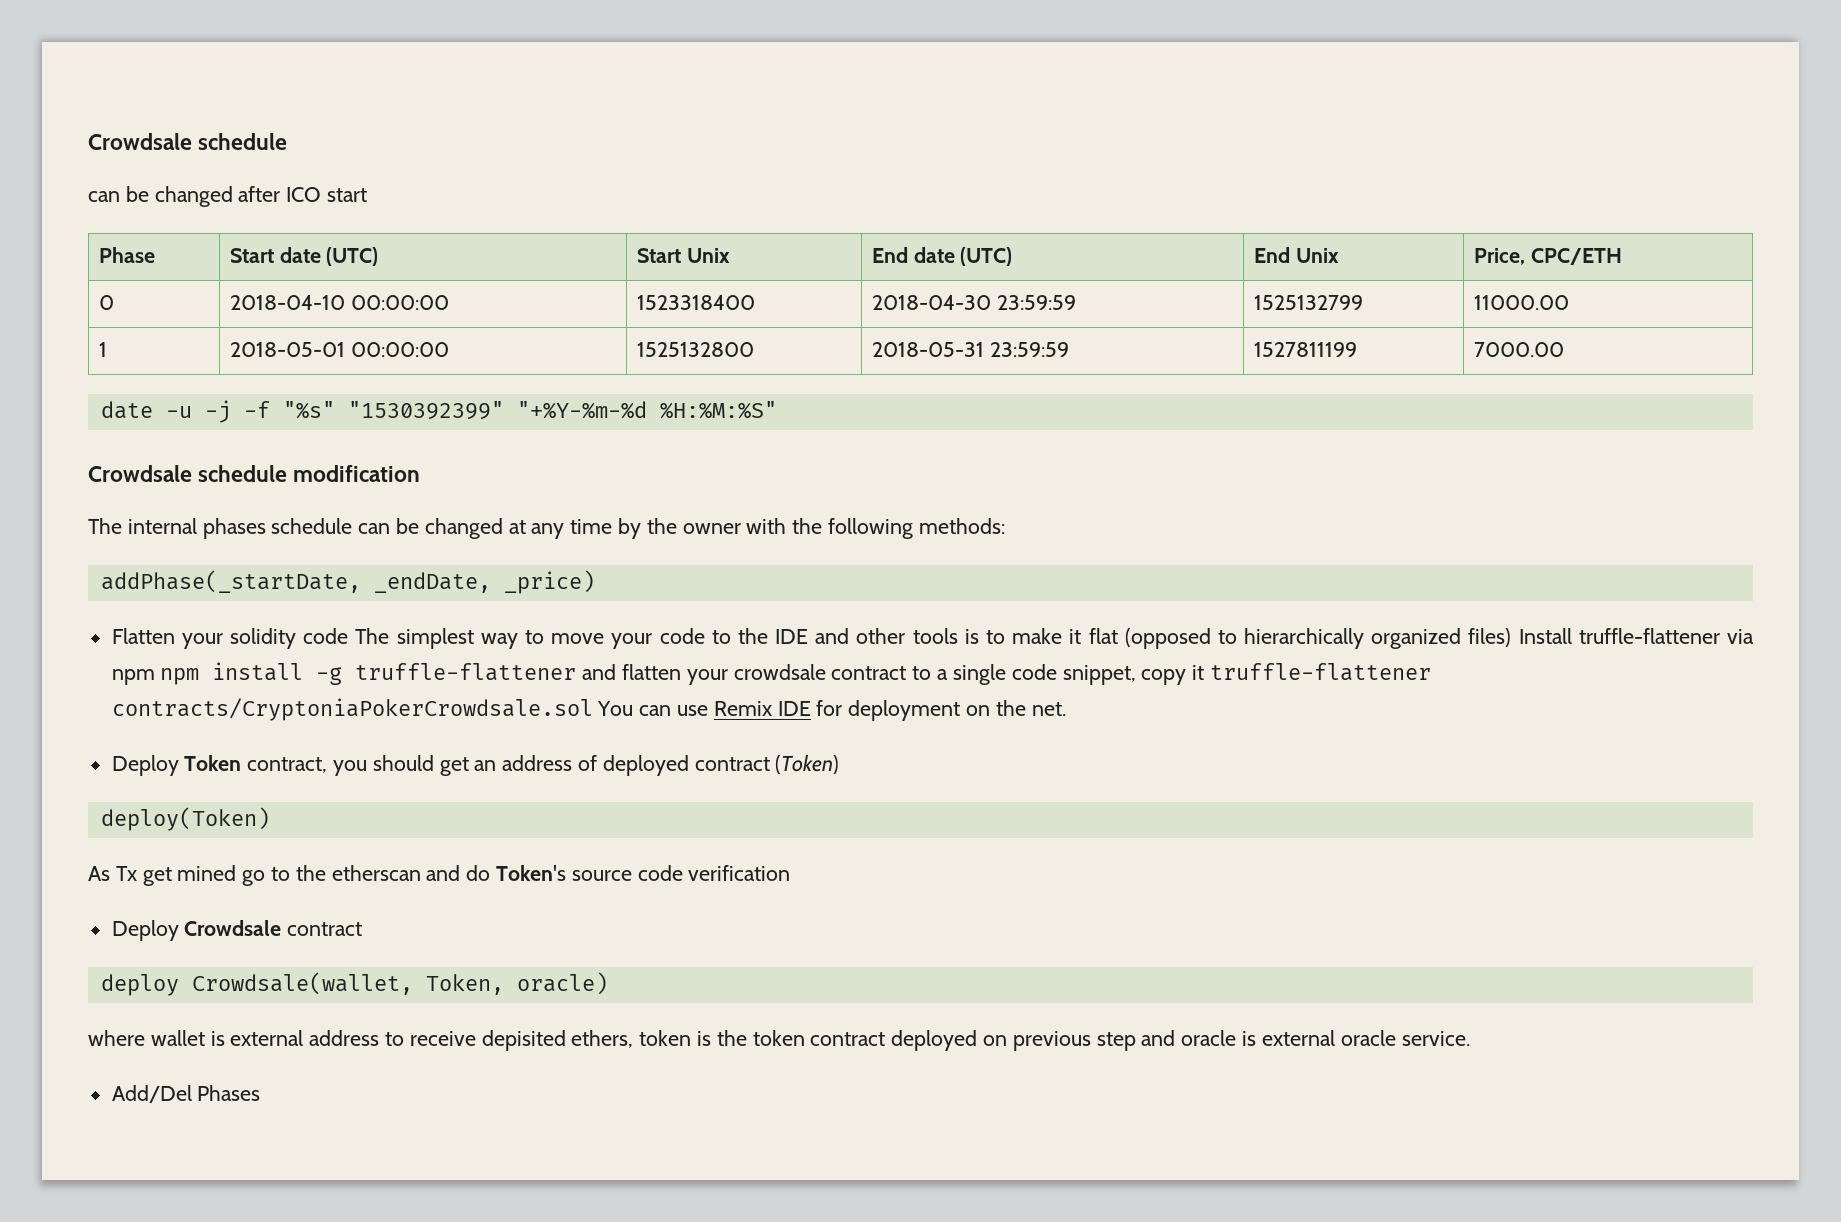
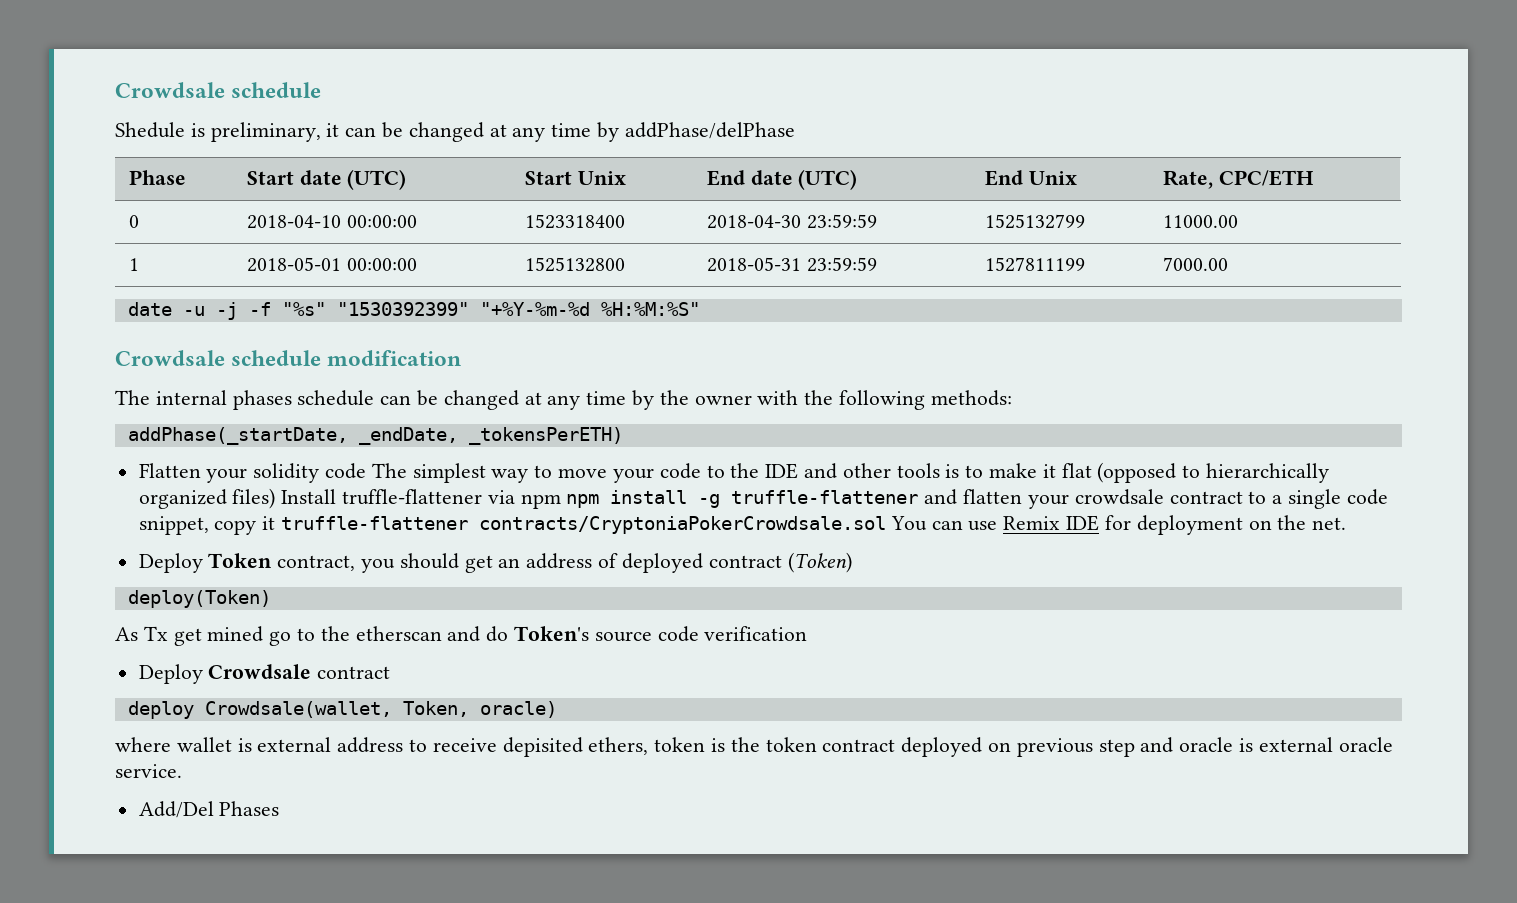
- can be changed after ICO start
+ Shedule is preliminary, it can be changed at any time by addPhase/delPhase
- Phase | Start date (UTC) | Start Unix | End date (UTC) | End Unix | Price, CPC/ETH
+ Phase | Start date (UTC) | Start Unix | End date (UTC) | End Unix | Rate, CPC/ETH
- addPhase(_startDate, _endDate, _price)
+ addPhase(_startDate, _endDate, _tokensPerETH)

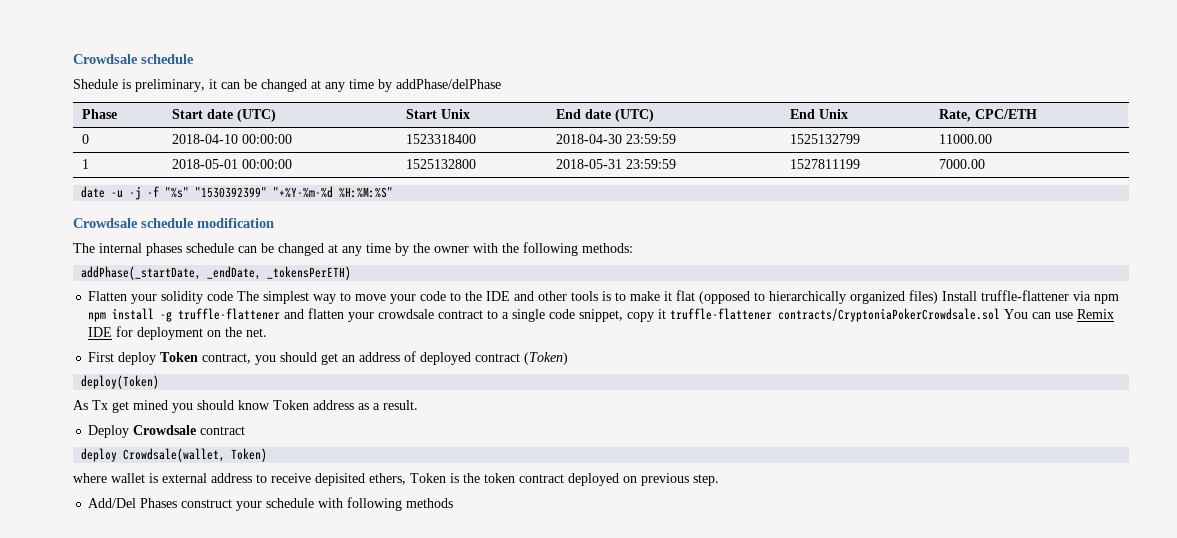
- Deploy Token contract, you should get an address of deployed contract (Token)
+ First deploy Token contract, you should get an address of deployed contract (Token)
- As Tx get mined go to the etherscan and do Token's source code verification
+ As Tx get mined you should know Token address as a result.
- deploy Crowdsale(wallet, Token, oracle)
+ deploy Crowdsale(wallet, Token)
- where wallet is external address to receive depisited ethers, token is the token contract deployed on previous step and oracle is external oracle service.
- Add/Del Phases
+ where wallet is external address to receive depisited ethers, Token is the token contract deployed on previous step.
+ Add/Del Phases construct your schedule with following methods

